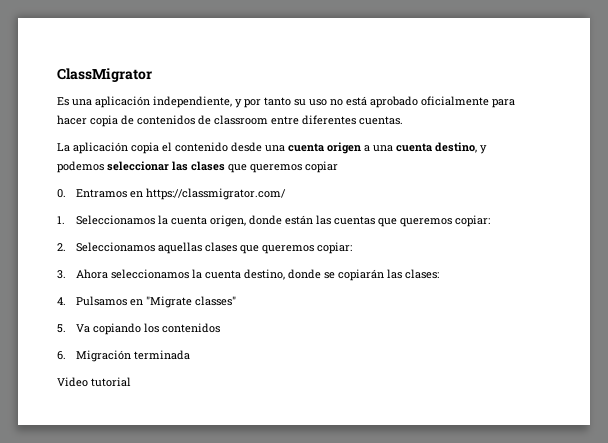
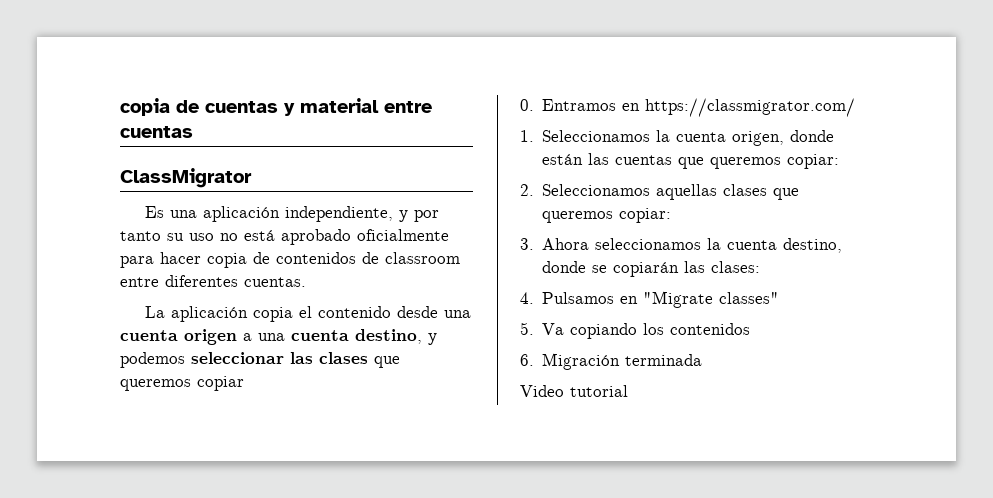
+ copia de cuentas y material entre cuentas

